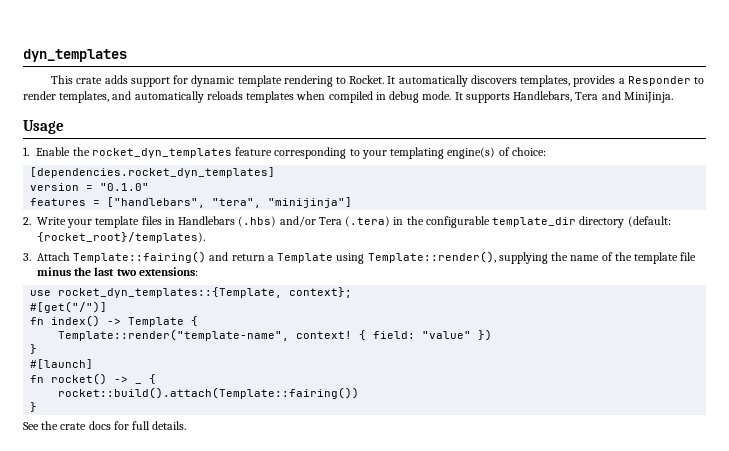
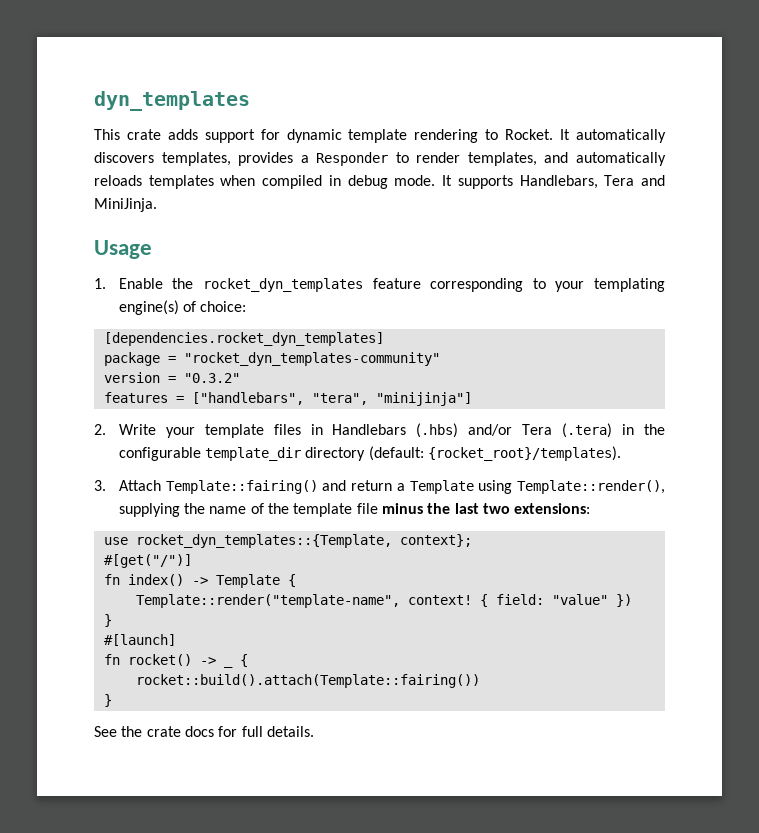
+ package = "rocket_dyn_templates-community"
- version = "0.1.0"
+ version = "0.3.2"

